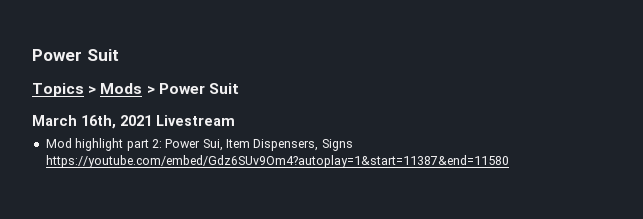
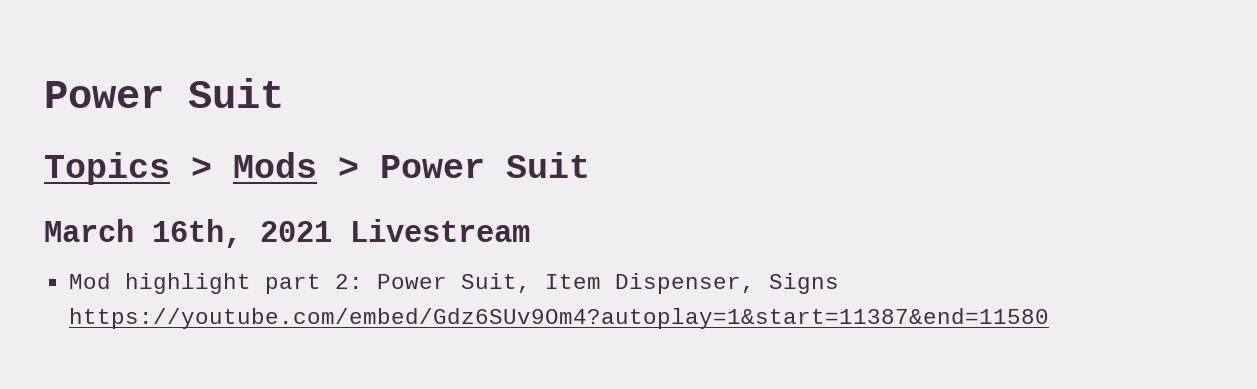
- Mod highlight part 2: Power Sui, Item Dispensers, Signs https://youtube.com/embed/Gdz6SUv9Om4?autoplay=1&start=11387&end=11580
+ Mod highlight part 2: Power Suit, Item Dispenser, Signs https://youtube.com/embed/Gdz6SUv9Om4?autoplay=1&start=11387&end=11580

